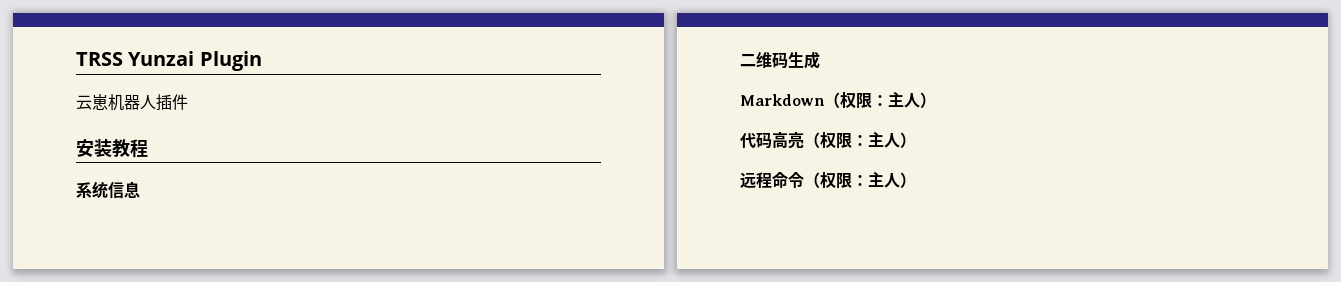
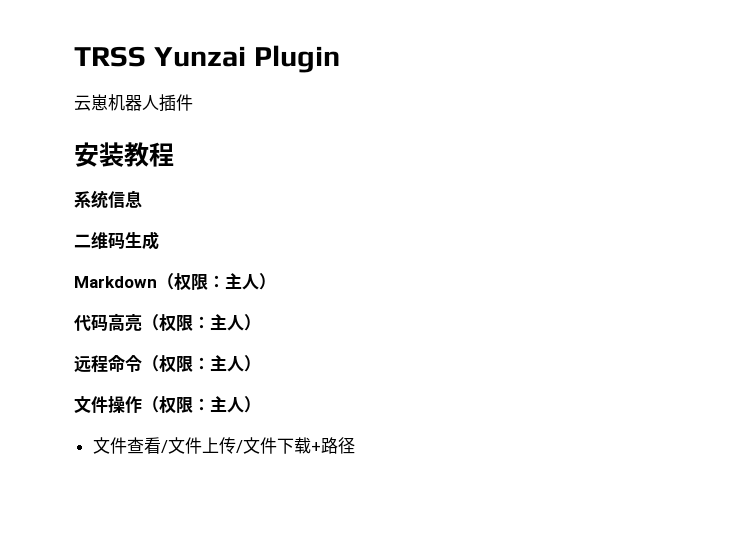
+ 文件操作（权限：主人）
+ 文件查看/文件上传/文件下载+路径

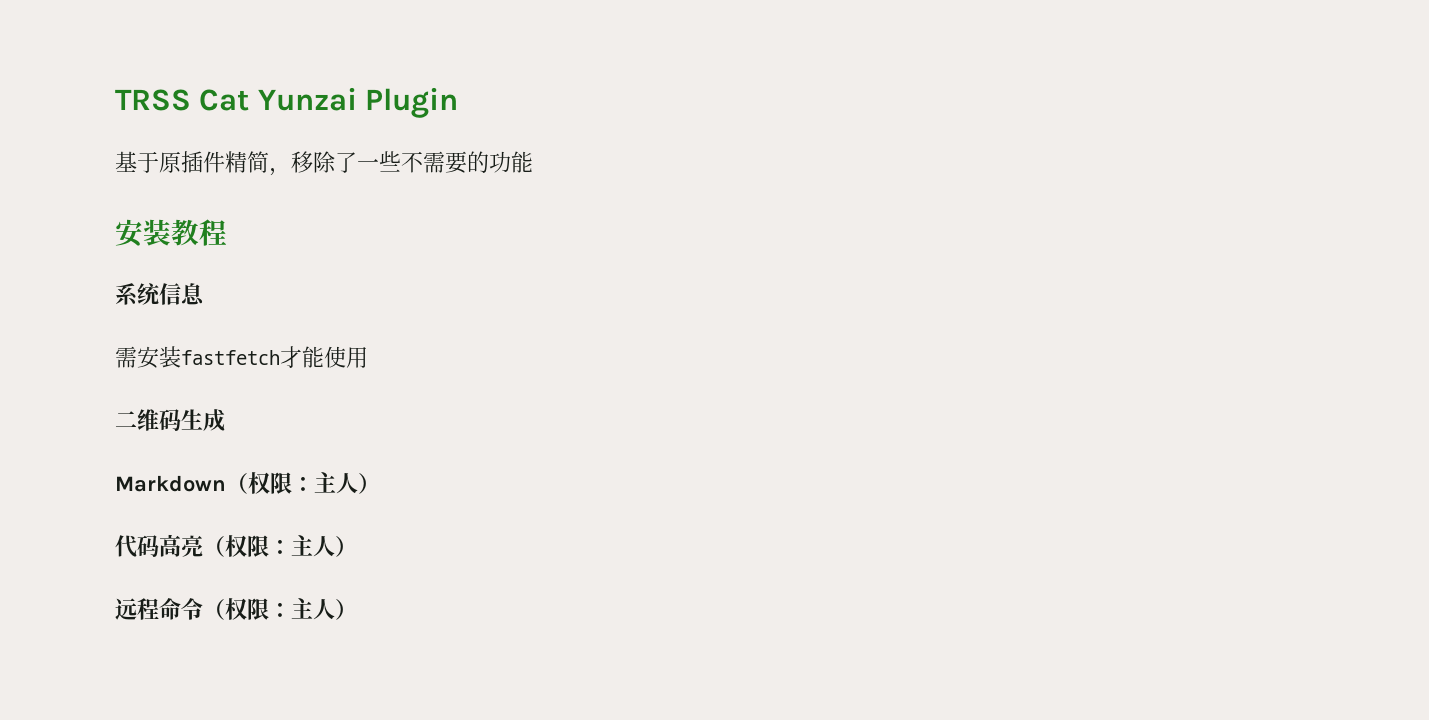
- TRSS Yunzai Plugin
+ TRSS Cat Yunzai Plugin
- 云崽机器人插件
+ 基于原插件精简，移除了一些不需要的功能
+ 需安装fastfetch才能使用
- 文件操作（权限：主人）
- 文件查看/文件上传/文件下载+路径

